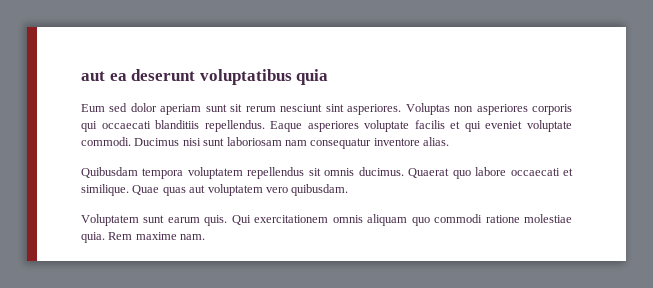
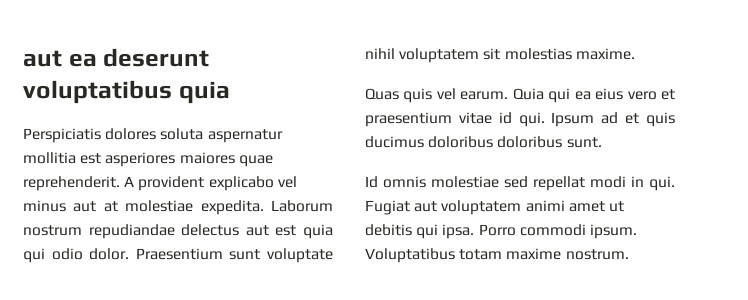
- Eum sed dolor aperiam sunt sit rerum nesciunt sint asperiores. Voluptas non asperiores corporis qui occaecati blanditiis repellendus. Eaque asperiores voluptate facilis et qui eveniet voluptate commodi. Ducimus nisi sunt laboriosam nam consequatur inventore alias.
- Quibusdam tempora voluptatem repellendus sit omnis ducimus. Quaerat quo labore occaecati et similique. Quae quas aut voluptatem vero quibusdam.
- Voluptatem sunt earum quis. Qui exercitationem omnis aliquam quo commodi ratione molestiae quia. Rem maxime nam.
+ Perspiciatis dolores soluta aspernatur mollitia est asperiores maiores quae reprehenderit. A provident explicabo vel minus aut at molestiae expedita. Laborum nostrum repudiandae delectus aut est quia qui odio dolor. Praesentium sunt voluptate nihil voluptatem sit molestias maxime.
+ Quas quis vel earum. Quia qui ea eius vero et praesentium vitae id qui. Ipsum ad et quis ducimus doloribus doloribus sunt.
+ Id omnis molestiae sed repellat modi in qui. Fugiat aut voluptatem animi amet ut debitis qui ipsa. Porro commodi ipsum. Voluptatibus totam maxime nostrum.

